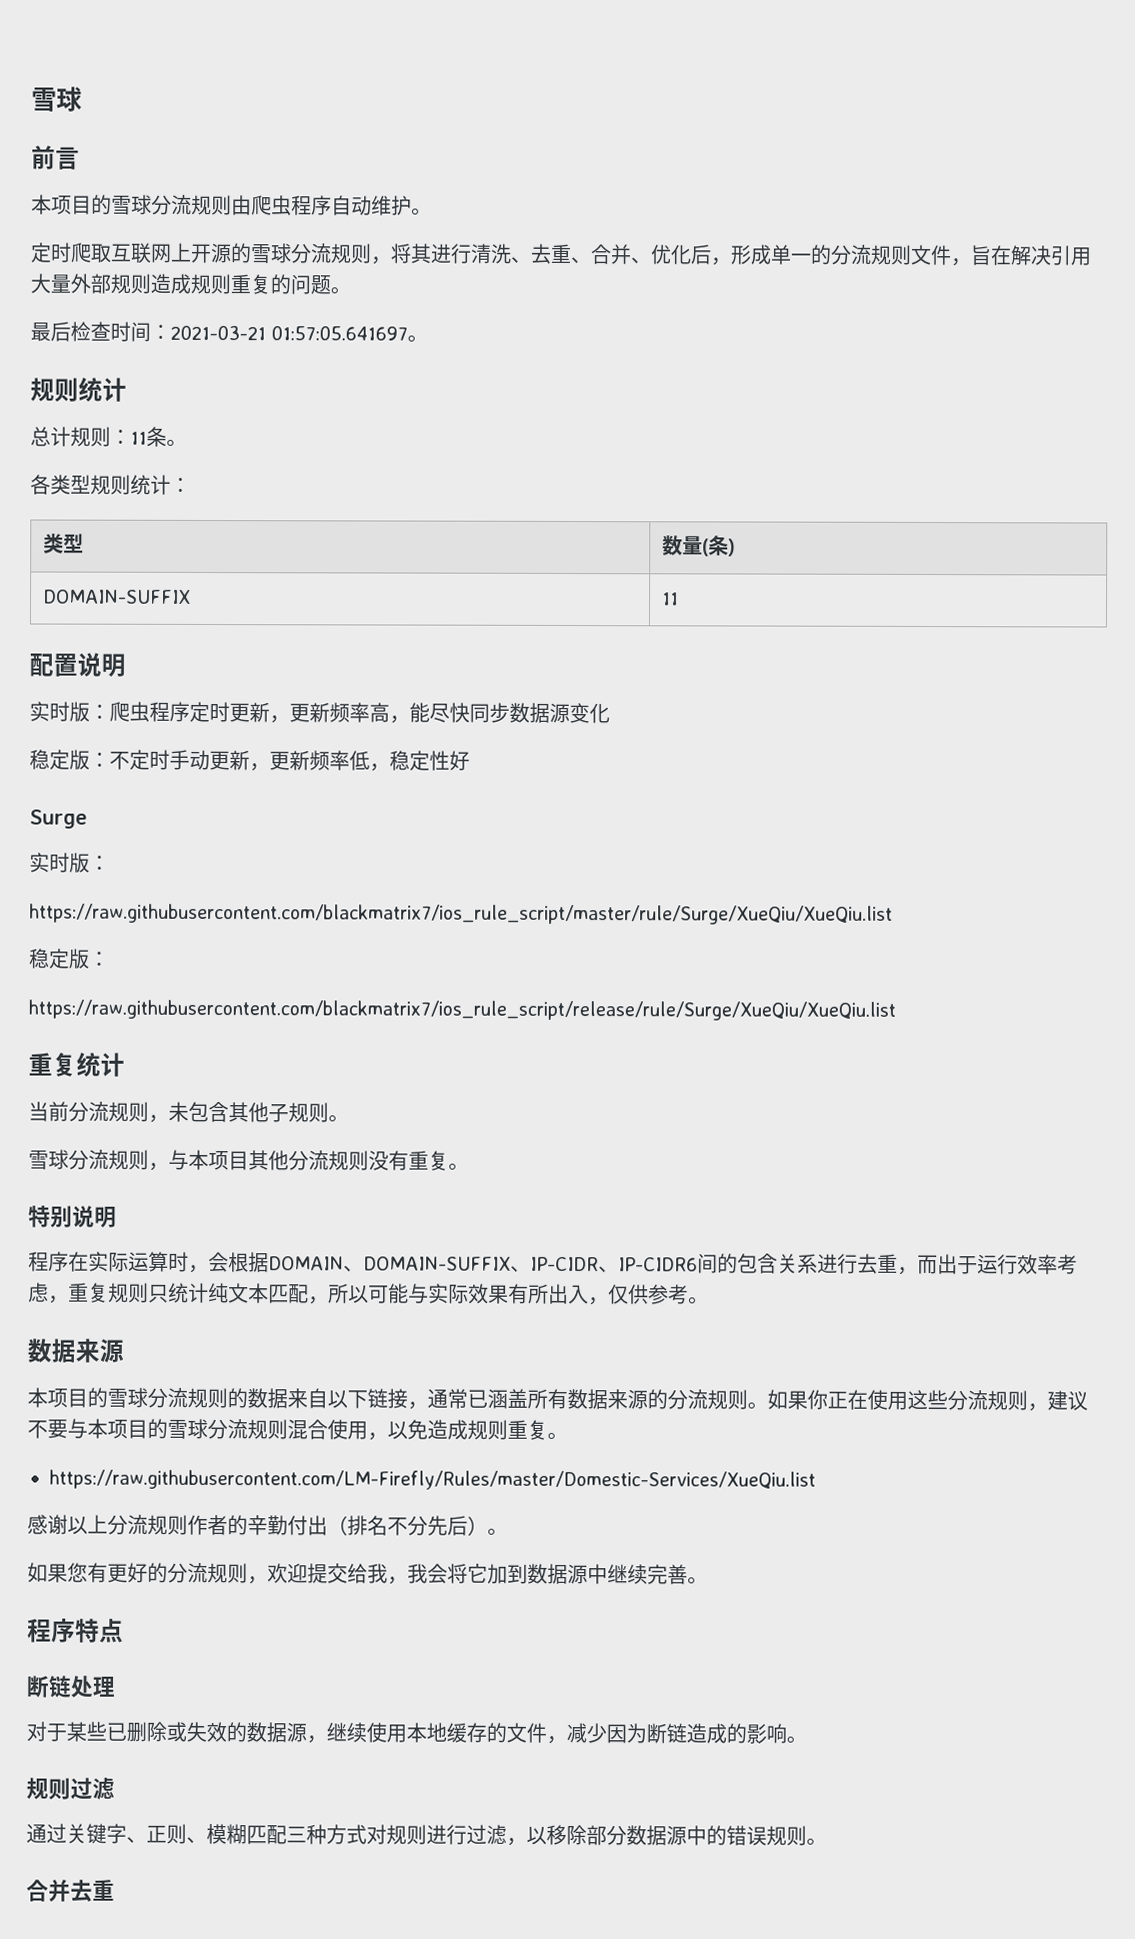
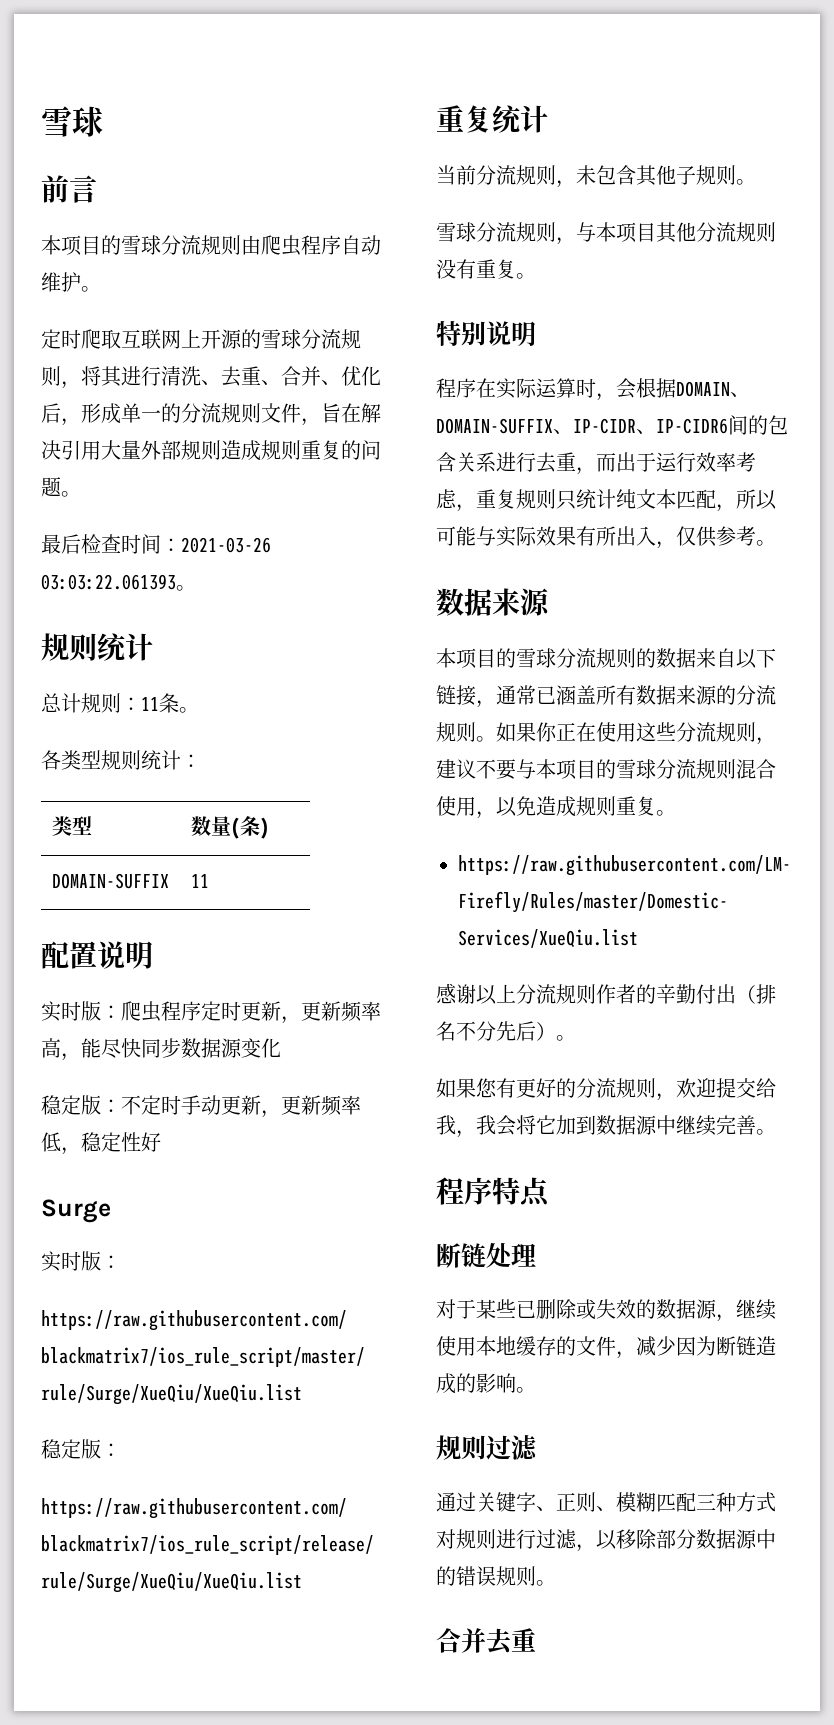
- 最后检查时间：2021-03-21 01:57:05.641697。
+ 最后检查时间：2021-03-26 03:03:22.061393。

